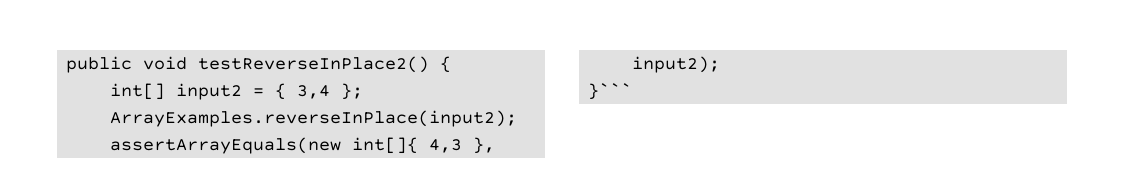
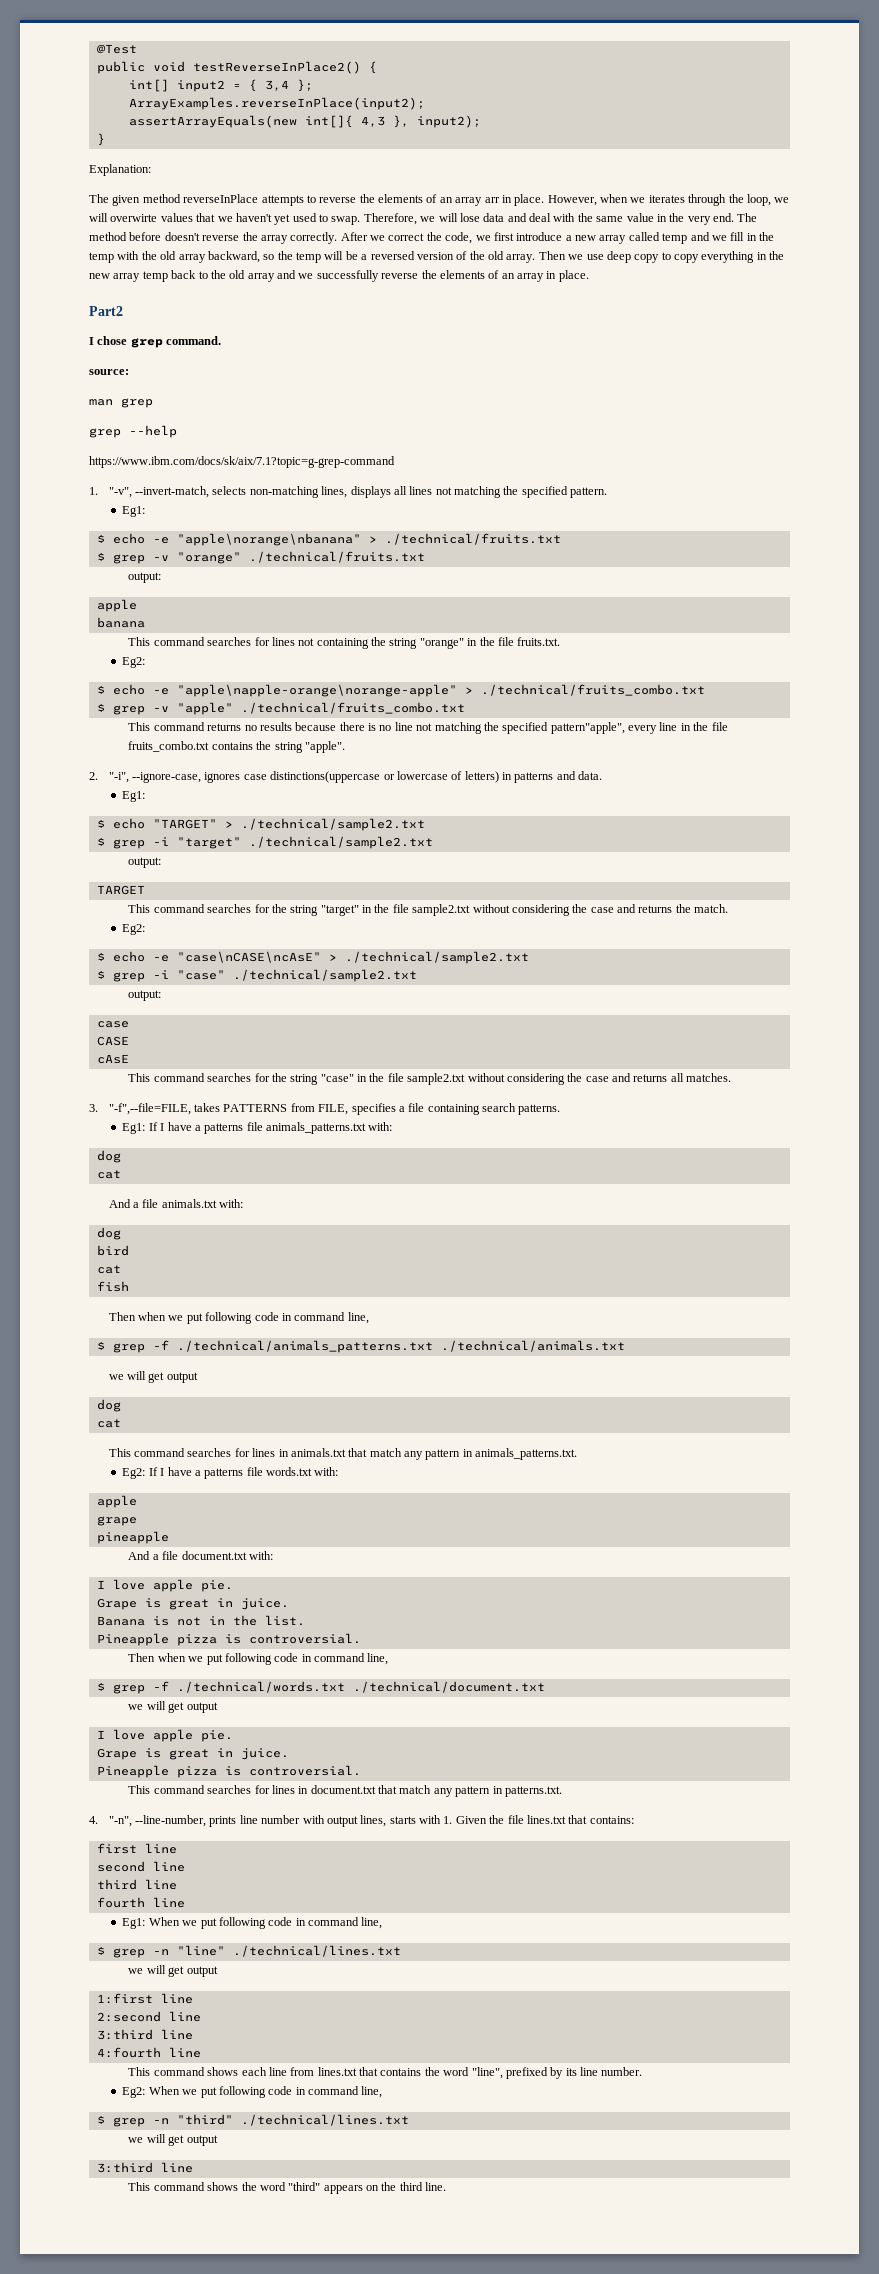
+ @Test
- }```
+ }
+ Explanation:
+ The given method reverseInPlace attempts to reverse the elements of an array arr in place. However, when we iterates through the loop, we will overwirte values that we haven't yet used to swap. Therefore, we will lose data and deal with the same value in the very end. The method before doesn't reverse the array correctly. After we correct the code, we first introduce a new array called temp and we fill in the temp with the old array backward, so the temp will be a reversed version of the old array. Then we use deep copy to copy everything in the new array temp back to the old array and we successfully reverse the elements of an array in place.
+ Part2
+ I chose grep command.
+ source:
+ man grep
+ grep --help
+ https://www.ibm.com/docs/sk/aix/7.1?topic=g-grep-command
+ 1. "-v", --invert-match, selects non-matching lines, displays all lines not matching the specified pattern.
+ Eg1:
+ $ echo -e "apple\norange\nbanana" > ./technical/fruits.txt
+ $ grep -v "orange" ./technical/fruits.txt
+ output:
+ apple
+ banana
+ This command searches for lines not containing the string "orange" in the file fruits.txt.
+ Eg2:
+ $ echo -e "apple\napple-orange\norange-apple" > ./technical/fruits_combo.txt
+ $ grep -v "apple" ./technical/fruits_combo.txt
+ This command returns no results because there is no line not matching the specified pattern"apple", every line in the file fruits_combo.txt contains the string "apple".
+ 2. "-i", --ignore-case, ignores case distinctions(uppercase or lowercase of letters) in patterns and data.
+ Eg1:
+ $ echo "TARGET" > ./technical/sample2.txt
+ $ grep -i "target" ./technical/sample2.txt
+ output:
+ TARGET
+ This command searches for the string "target" in the file sample2.txt without considering the case and returns the match.
+ Eg2:
+ $ echo -e "case\nCASE\ncAsE" > ./technical/sample2.txt
+ $ grep -i "case" ./technical/sample2.txt
+ output:
+ case
+ CASE
+ cAsE
+ This command searches for the string "case" in the file sample2.txt without considering the case and returns all matches.
+ 3. "-f",--file=FILE, takes PATTERNS from FILE, specifies a file containing search patterns.
+ Eg1: If I have a patterns file animals_patterns.txt with:
+ dog
+ cat
+ And a file animals.txt with:
+ dog
+ bird
+ cat
+ fish
+ Then when we put following code in command line,
+ $ grep -f ./technical/animals_patterns.txt ./technical/animals.txt
+ we will get output
+ dog
+ cat
+ This command searches for lines in animals.txt that match any pattern in animals_patterns.txt.
+ Eg2: If I have a patterns file words.txt with:
+ apple
+ grape
+ pineapple
+ And a file document.txt with:
+ I love apple pie.
+ Grape is great in juice.
+ Banana is not in the list.
+ Pineapple pizza is controversial.
+ Then when we put following code in command line,
+ $ grep -f ./technical/words.txt ./technical/document.txt
+ we will get output
+ I love apple pie.
+ Grape is great in juice.
+ Pineapple pizza is controversial.
+ This command searches for lines in document.txt that match any pattern in patterns.txt.
+ 4. "-n", --line-number, prints line number with output lines, starts with 1. Given the file lines.txt that contains:
+ first line
+ second line
+ third line
+ fourth line
+ Eg1: When we put following code in command line,
+ $ grep -n "line" ./technical/lines.txt
+ we will get output
+ 1:first line
+ 2:second line
+ 3:third line
+ 4:fourth line
+ This command shows each line from lines.txt that contains the word "line", prefixed by its line number.
+ Eg2: When we put following code in command line,
+ $ grep -n "third" ./technical/lines.txt
+ we will get output
+ 3:third line
+ This command shows the word "third" appears on the third line.

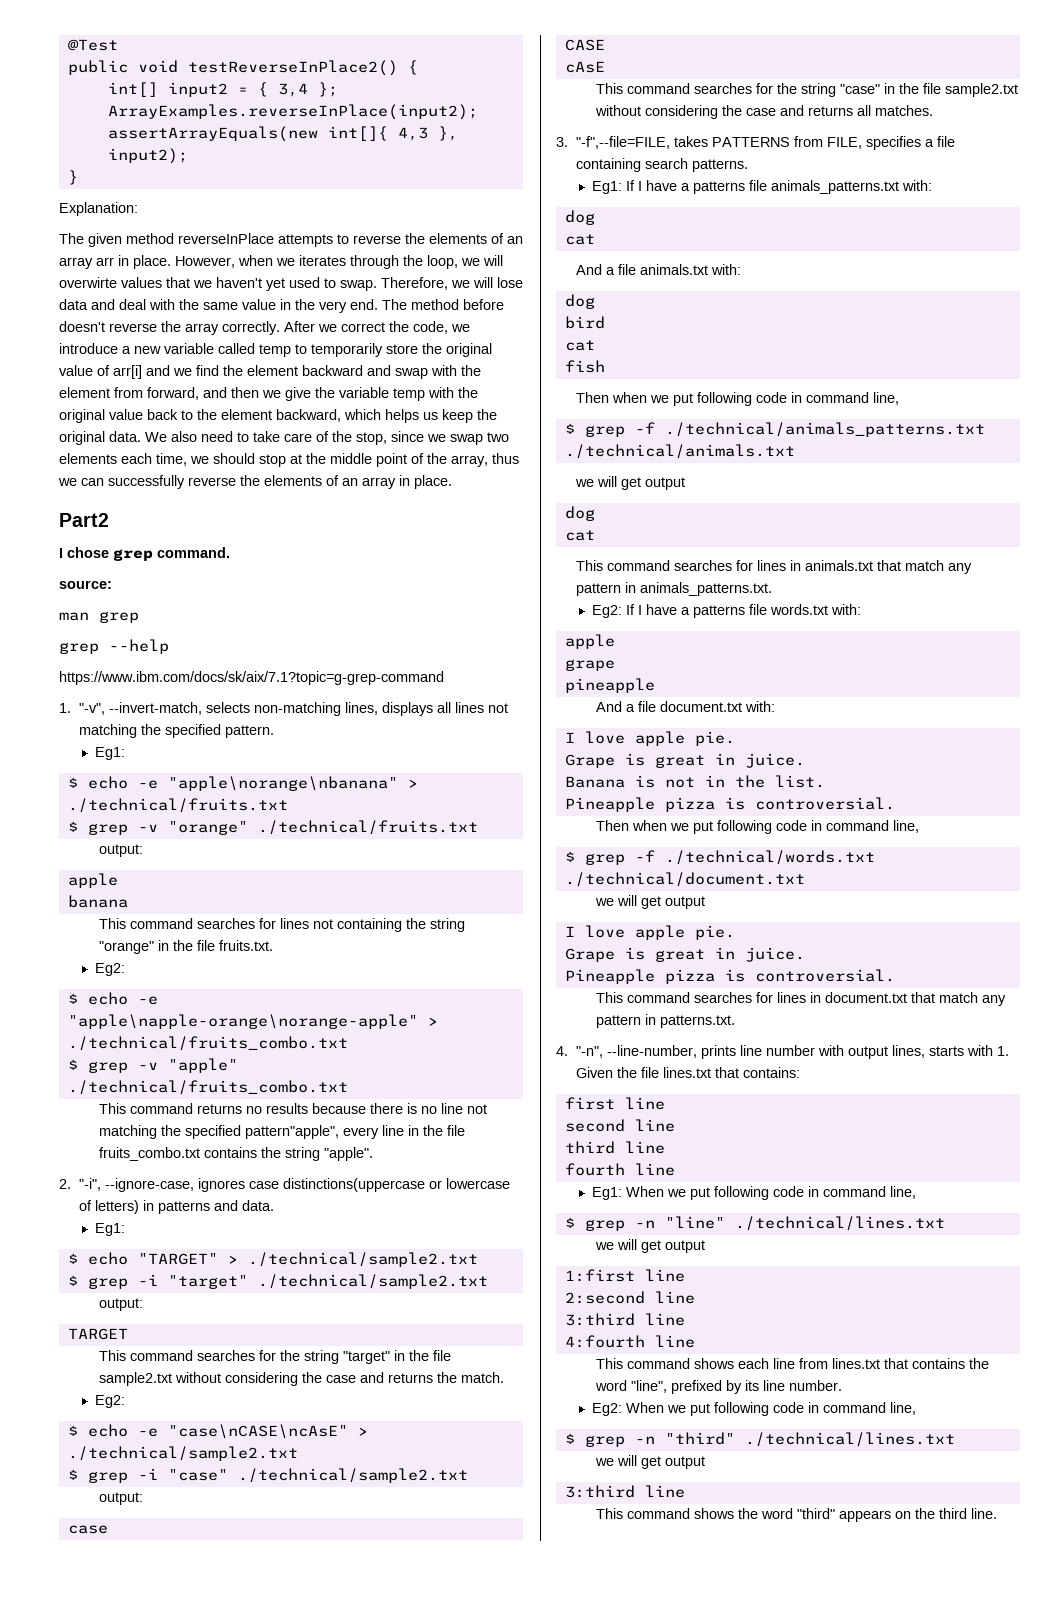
- After we correct the code, we first introduce a new array called temp and we fill in the temp with the old array backward, so the temp will be a reversed version of the old array. Then we use deep copy to copy everything in the new array temp back to the old array and we successfully reverse the elements of an array in place.
+ After we correct the code, we introduce a new variable called temp to temporarily store the original value of arr[i] and we find the element backward and swap with the element from forward, and then we give the variable temp with the original value back to the element backward, which helps us keep the original data. We also need to take care of the stop, since we swap two elements each time, we should stop at the middle point of the array, thus we can successfully reverse the elements of an array in place.

